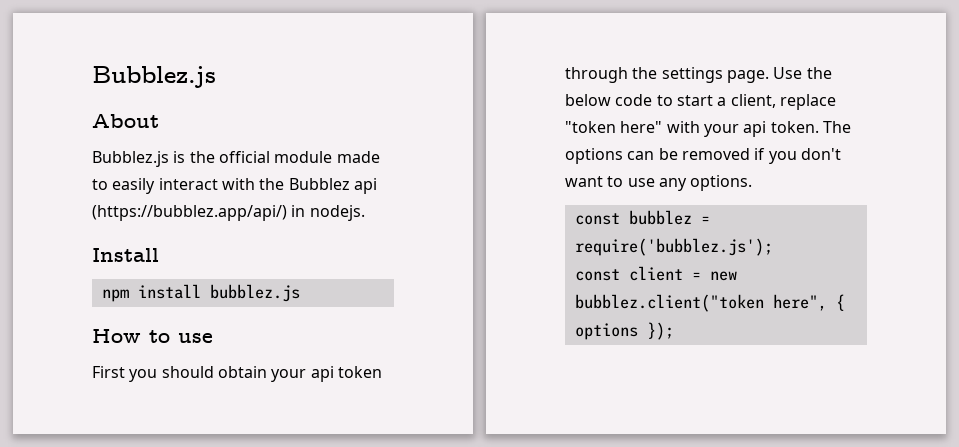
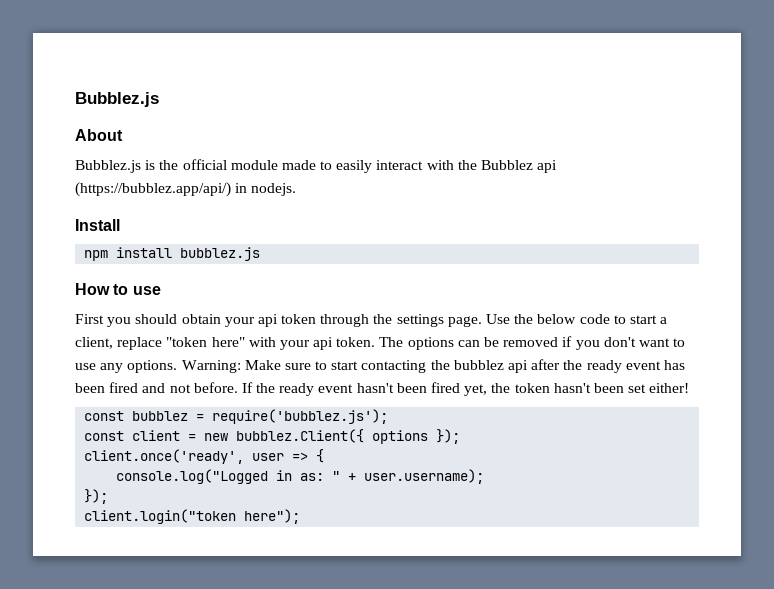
+ Warning: Make sure to start contacting the bubblez api after the ready event has been fired and not before. If the ready event hasn't been fired yet, the token hasn't been set either!
- const client = new bubblez.client("token here", { options });
+ const client = new bubblez.Client({ options });
+ client.once('ready', user => {
+ console.log("Logged in as: " + user.username);
+ });
+ client.login("token here");

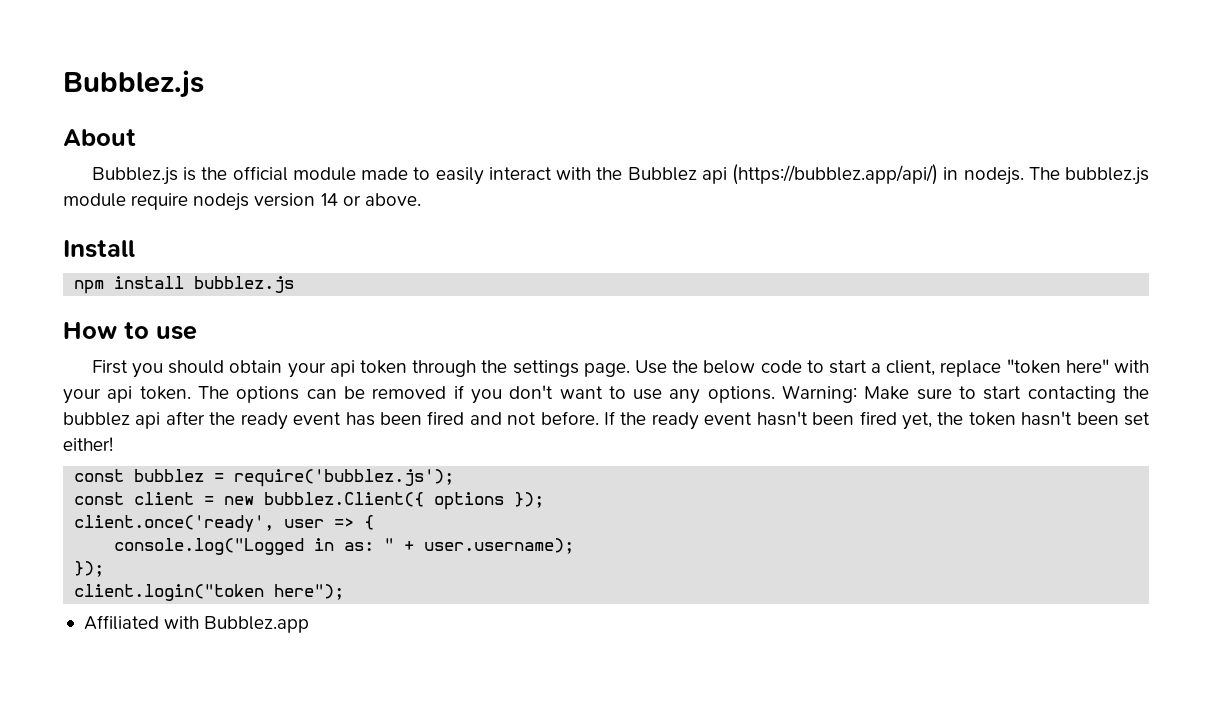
+ The bubblez.js module require nodejs version 14 or above.
+ Affiliated with Bubblez.app

